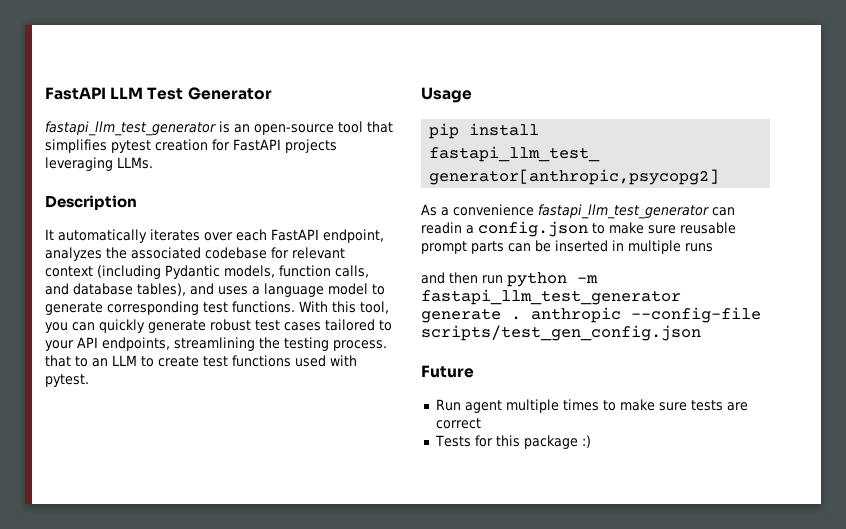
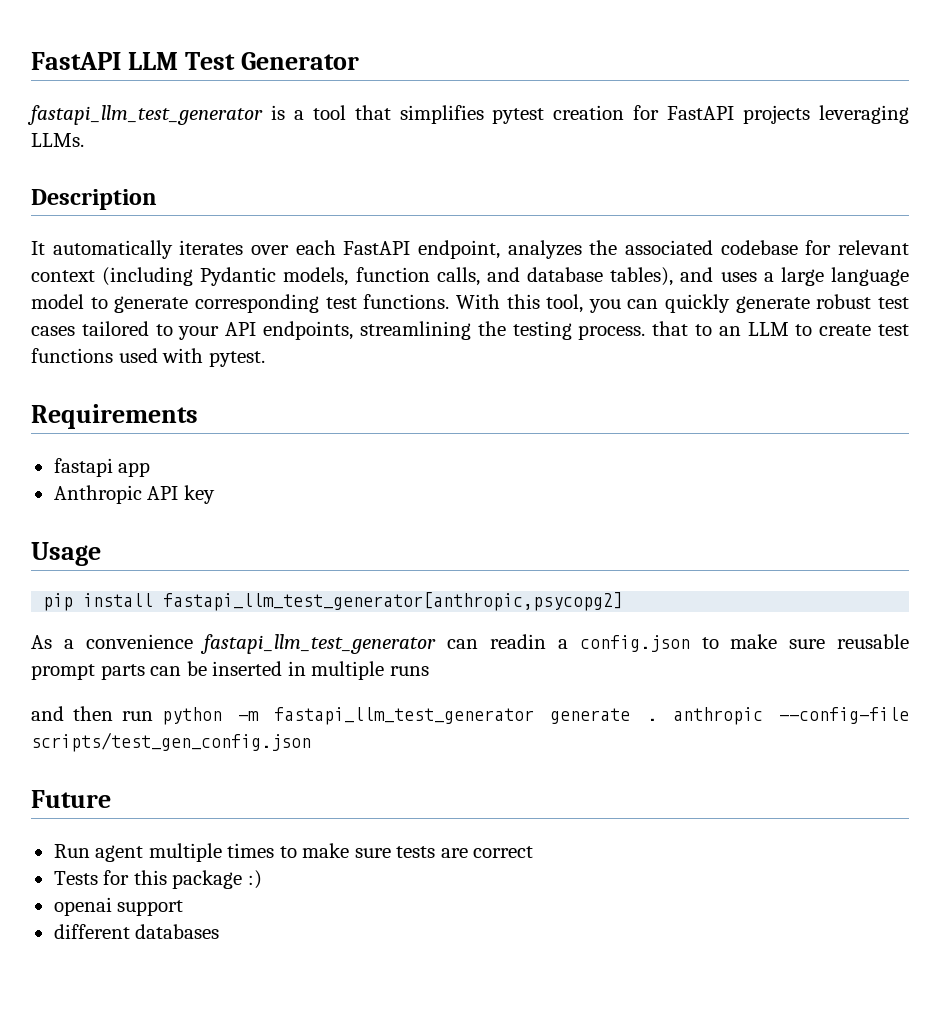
- fastapi_llm_test_generator is an open-source tool that simplifies pytest creation for FastAPI projects leveraging LLMs.
+ fastapi_llm_test_generator is a tool that simplifies pytest creation for FastAPI projects leveraging LLMs.
- It automatically iterates over each FastAPI endpoint, analyzes the associated codebase for relevant context (including Pydantic models, function calls, and database tables), and uses a language model to generate corresponding test functions.
+ It automatically iterates over each FastAPI endpoint, analyzes the associated codebase for relevant context (including Pydantic models, function calls, and database tables), and uses a large language model to generate corresponding test functions.
+ Requirements
+ fastapi app
+ Anthropic API key
+ openai support
+ different databases

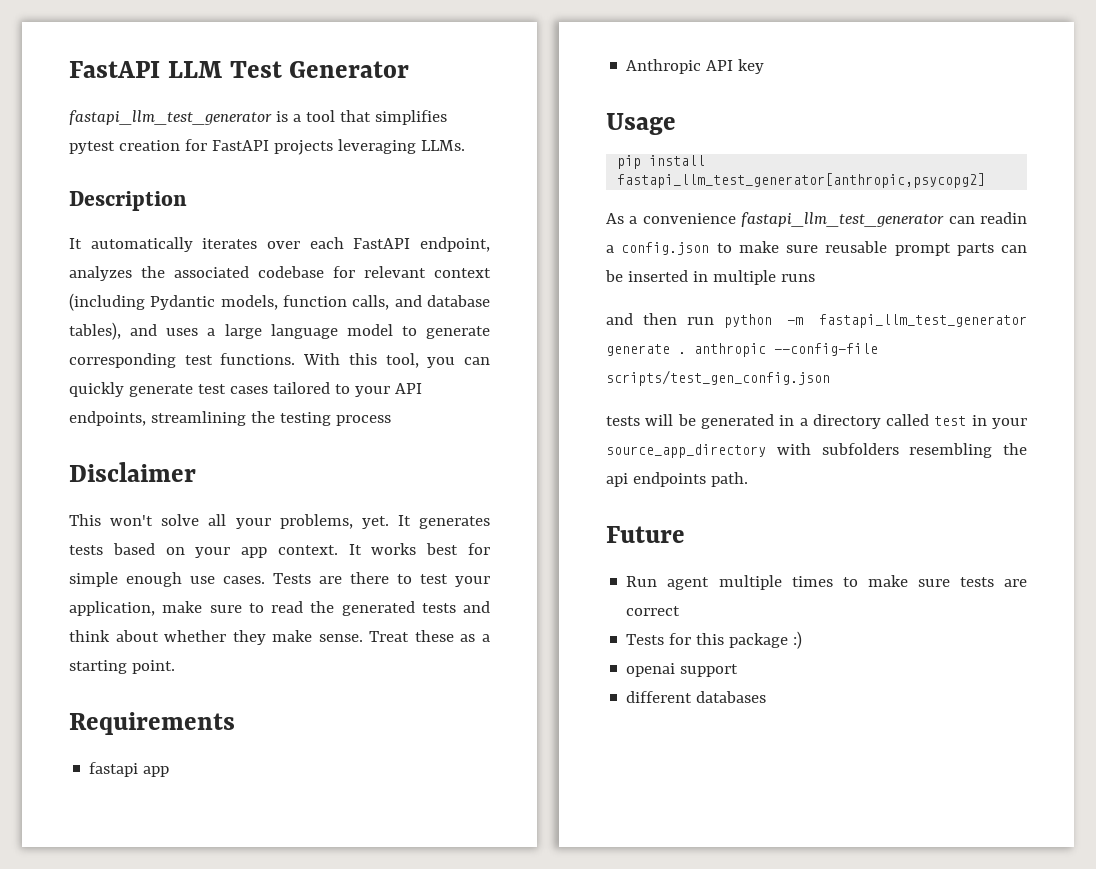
- With this tool, you can quickly generate robust test cases tailored to your API endpoints, streamlining the testing process. that to an LLM to create test functions used with pytest.
+ With this tool, you can quickly generate test cases tailored to your API endpoints, streamlining the testing process
+ Disclaimer
+ This won't solve all your problems, yet. It generates tests based on your app context. It works best for simple enough use cases. Tests are there to test your application, make sure to read the generated tests and think about whether they make sense. Treat these as a starting point.
+ tests will be generated in a directory called test in your source_app_directory with subfolders resembling the api endpoints path.

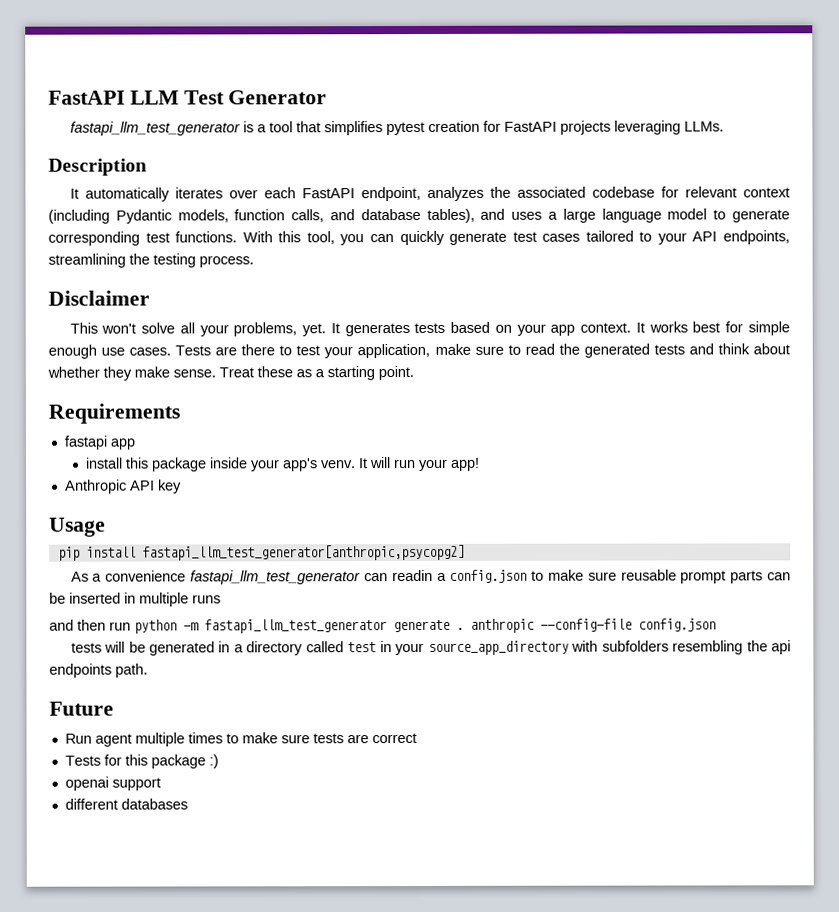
- With this tool, you can quickly generate test cases tailored to your API endpoints, streamlining the testing process
+ With this tool, you can quickly generate test cases tailored to your API endpoints, streamlining the testing process.
+ install this package inside your app's venv. It will run your app!
- and then run python -m fastapi_llm_test_generator generate . anthropic --config-file scripts/test_gen_config.json
+ and then run python -m fastapi_llm_test_generator generate . anthropic --config-file config.json

